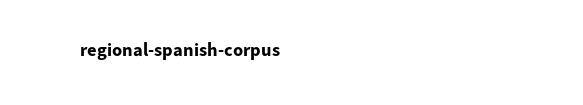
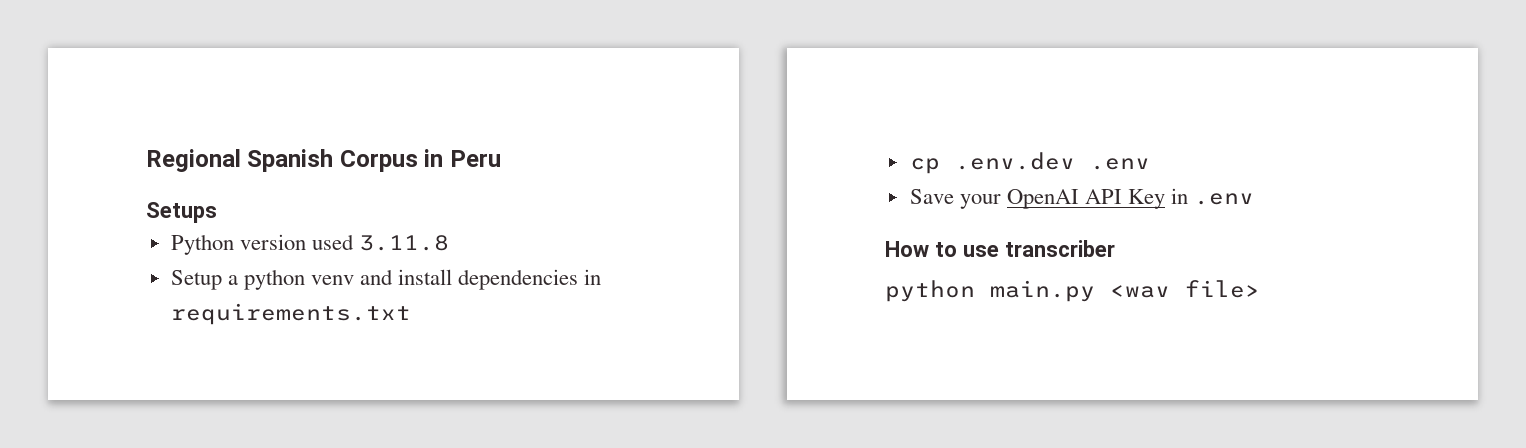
- regional-spanish-corpus
+ Regional Spanish Corpus in Peru
+ Setups
+ Python version used 3.11.8
+ Setup a python venv and install dependencies in requirements.txt
+ cp .env.dev .env
+ Save your OpenAI API Key in .env
+ How to use transcriber
+ python main.py <wav file>

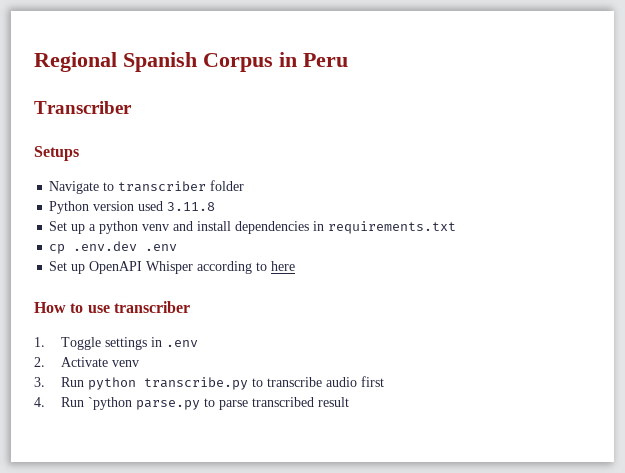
+ Transcriber
+ Navigate to transcriber folder
- Setup a python venv and install dependencies in requirements.txt
+ Set up a python venv and install dependencies in requirements.txt
- Save your OpenAI API Key in .env
+ Set up OpenAPI Whisper according to here
  How to use transcriber
- python main.py <wav file>
+ 1. Toggle settings in .env
+ 2. Activate venv
+ 3. Run python transcribe.py to transcribe audio first
+ 4. Run `python parse.py to parse transcribed result

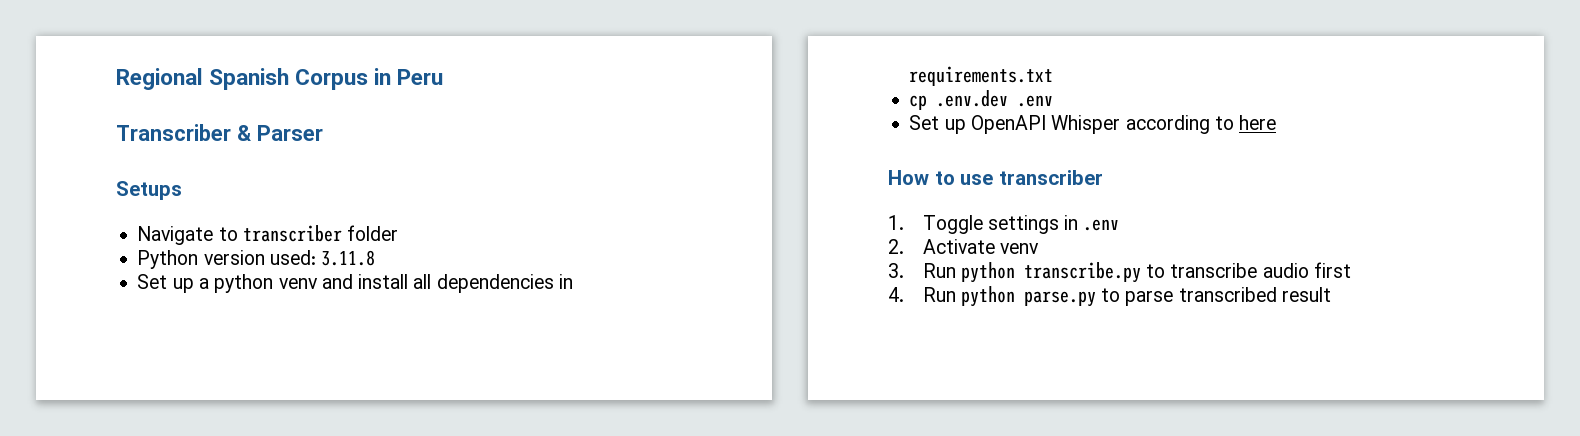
- Transcriber
+ Transcriber & Parser
- Python version used 3.11.8
+ Python version used: 3.11.8
- Set up a python venv and install dependencies in requirements.txt
+ Set up a python venv and install all dependencies in requirements.txt
- 4. Run `python parse.py to parse transcribed result
+ 4. Run python parse.py to parse transcribed result

